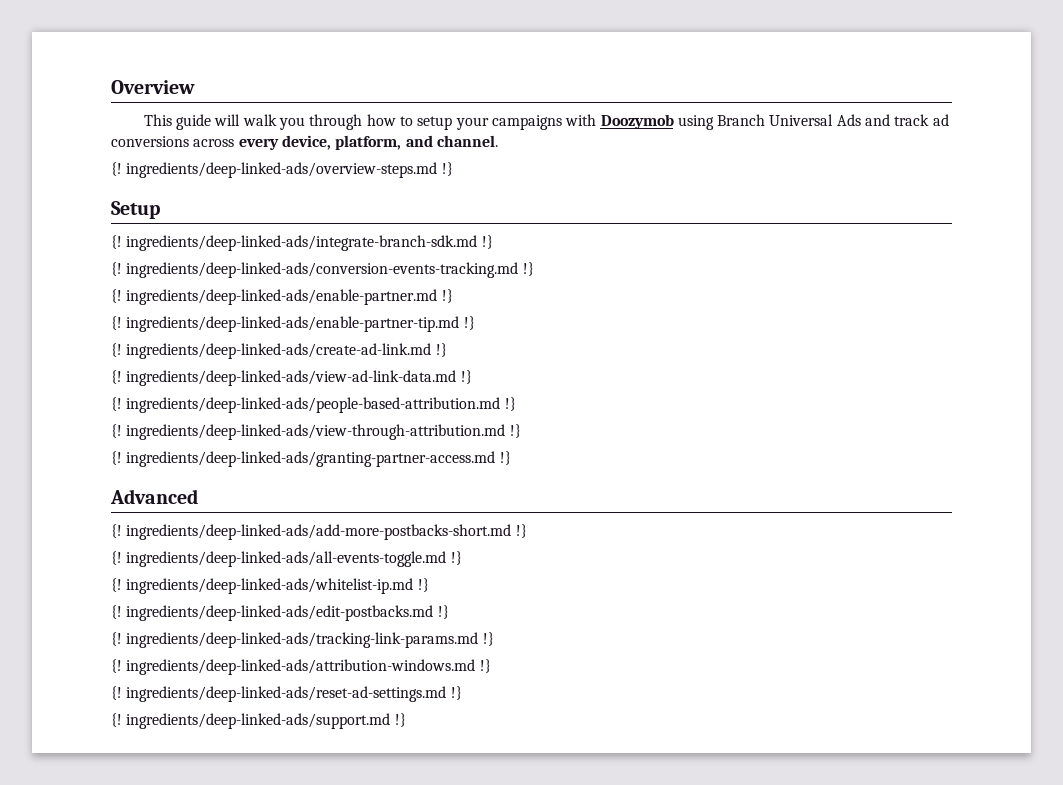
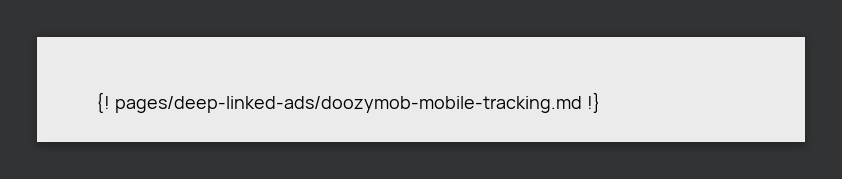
- Overview
- This guide will walk you through how to setup your campaigns with Doozymob using Branch Universal Ads and track ad conversions across every device, platform, and channel.
- {! ingredients/deep-linked-ads/overview-steps.md !}
- Setup
- {! ingredients/deep-linked-ads/integrate-branch-sdk.md !}
- {! ingredients/deep-linked-ads/conversion-events-tracking.md !}
- {! ingredients/deep-linked-ads/enable-partner.md !}
- {! ingredients/deep-linked-ads/enable-partner-tip.md !}
- {! ingredients/deep-linked-ads/create-ad-link.md !}
- {! ingredients/deep-linked-ads/view-ad-link-data.md !}
- {! ingredients/deep-linked-ads/people-based-attribution.md !}
- {! ingredients/deep-linked-ads/view-through-attribution.md !}
- {! ingredients/deep-linked-ads/granting-partner-access.md !}
- Advanced
- {! ingredients/deep-linked-ads/add-more-postbacks-short.md !}
- {! ingredients/deep-linked-ads/all-events-toggle.md !}
- {! ingredients/deep-linked-ads/whitelist-ip.md !}
- {! ingredients/deep-linked-ads/edit-postbacks.md !}
- {! ingredients/deep-linked-ads/tracking-link-params.md !}
- {! ingredients/deep-linked-ads/attribution-windows.md !}
- {! ingredients/deep-linked-ads/reset-ad-settings.md !}
- {! ingredients/deep-linked-ads/support.md !}
+ {! pages/deep-linked-ads/doozymob-mobile-tracking.md !}

